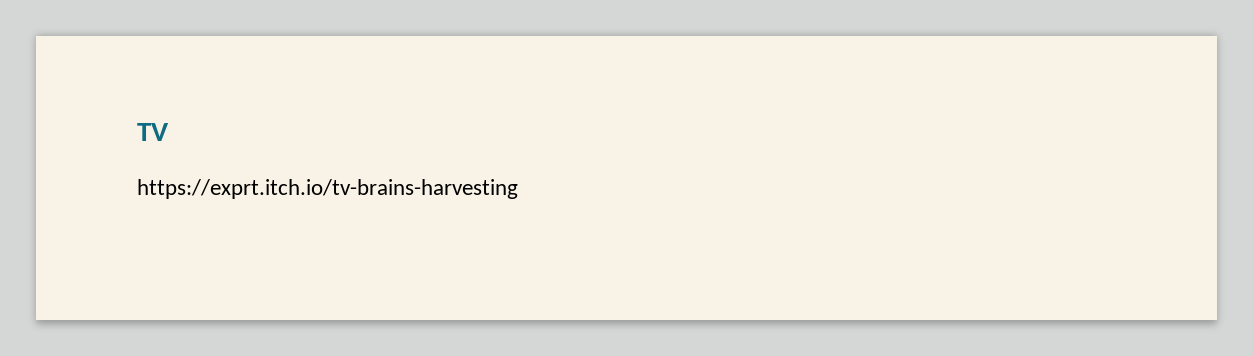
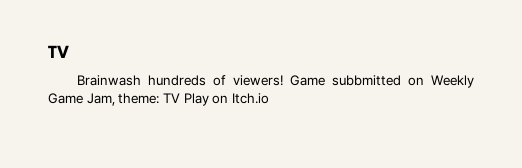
- https://exprt.itch.io/tv-brains-harvesting
+ Brainwash hundreds of viewers! Game subbmitted on Weekly Game Jam, theme: TV Play on Itch.io

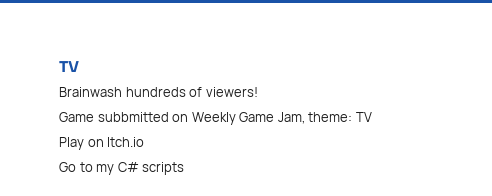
- Brainwash hundreds of viewers! Game subbmitted on Weekly Game Jam, theme: TV Play on Itch.io
+ Brainwash hundreds of viewers!
+ Game subbmitted on Weekly Game Jam, theme: TV
+ Play on Itch.io
+ Go to my C# scripts

